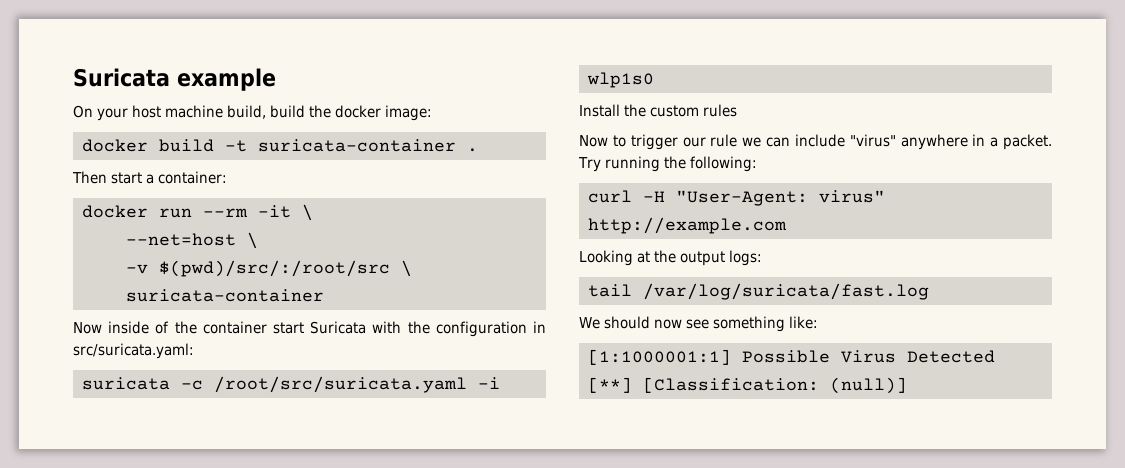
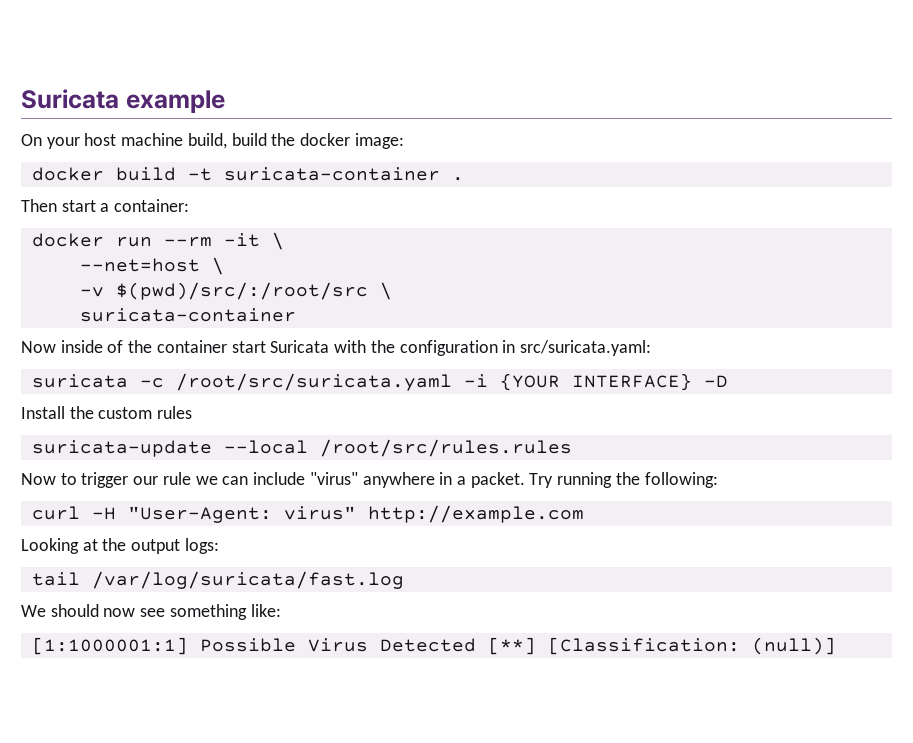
- suricata -c /root/src/suricata.yaml -i wlp1s0
+ suricata -c /root/src/suricata.yaml -i {YOUR INTERFACE} -D
+ suricata-update --local /root/src/rules.rules

